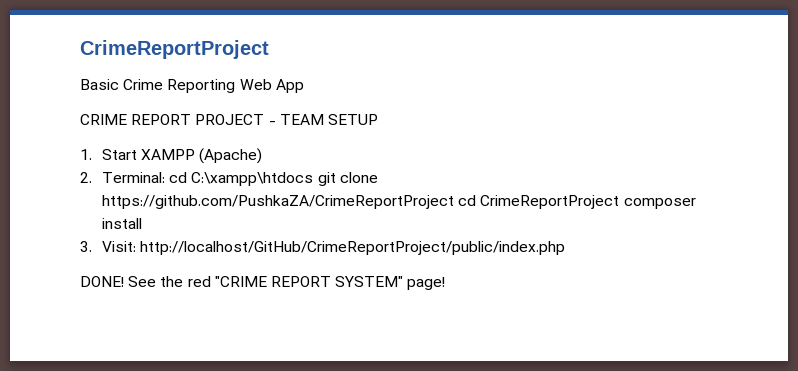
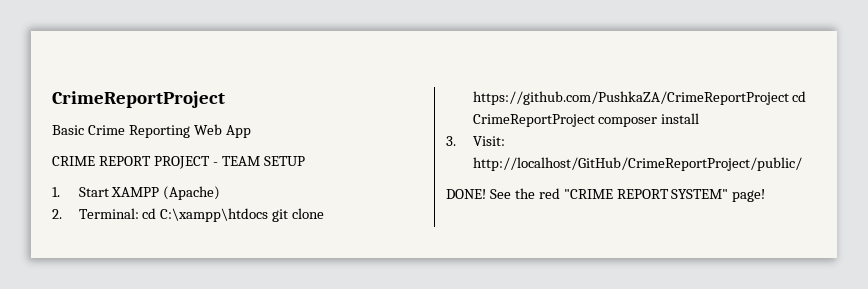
- 3. Visit: http://localhost/GitHub/CrimeReportProject/public/index.php
+ 3. Visit: http://localhost/GitHub/CrimeReportProject/public/

